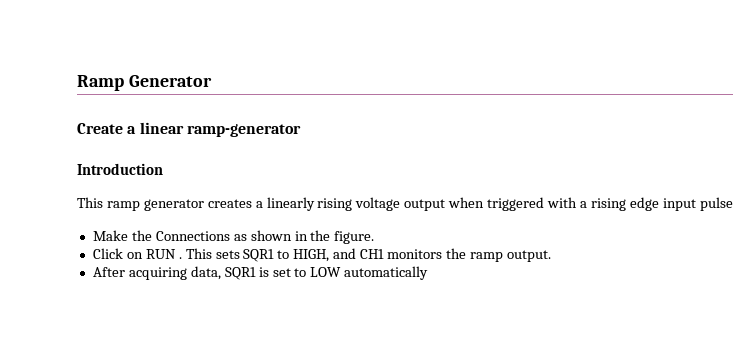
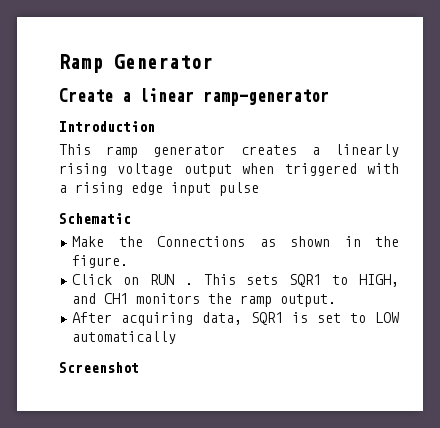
+ Schematic
+ Screenshot

